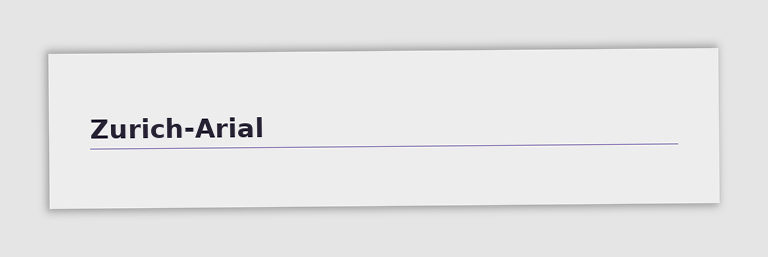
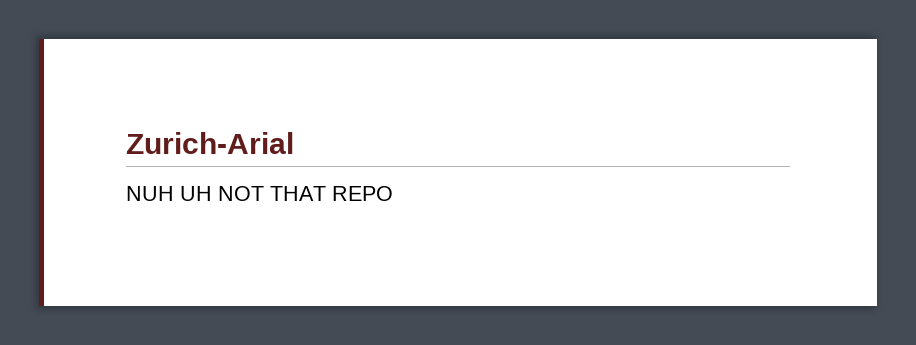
+ NUH UH NOT THAT REPO

